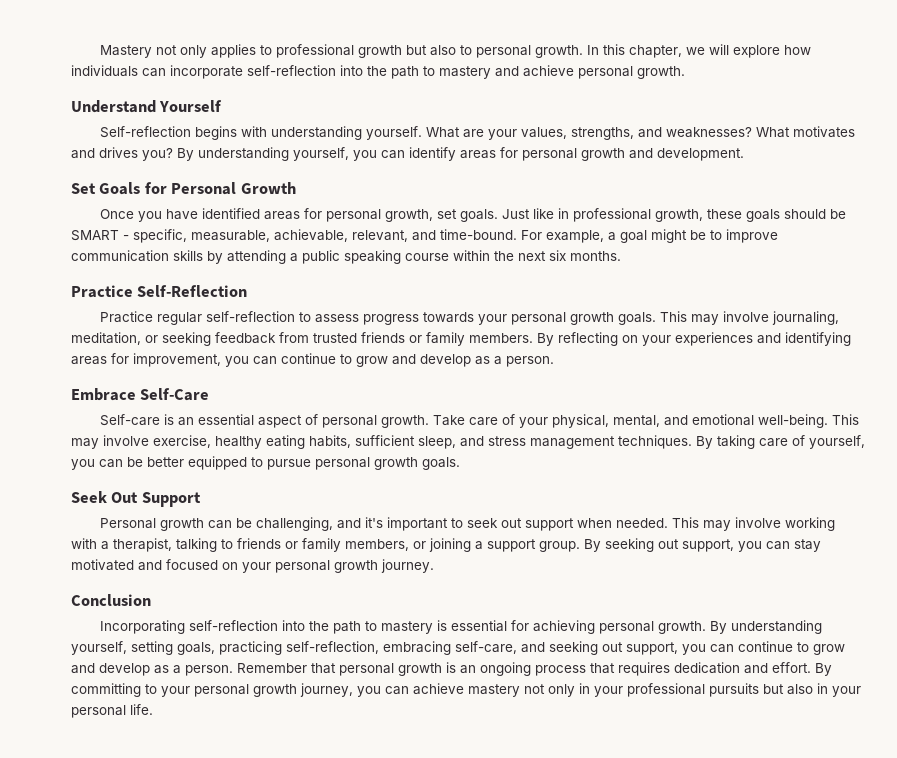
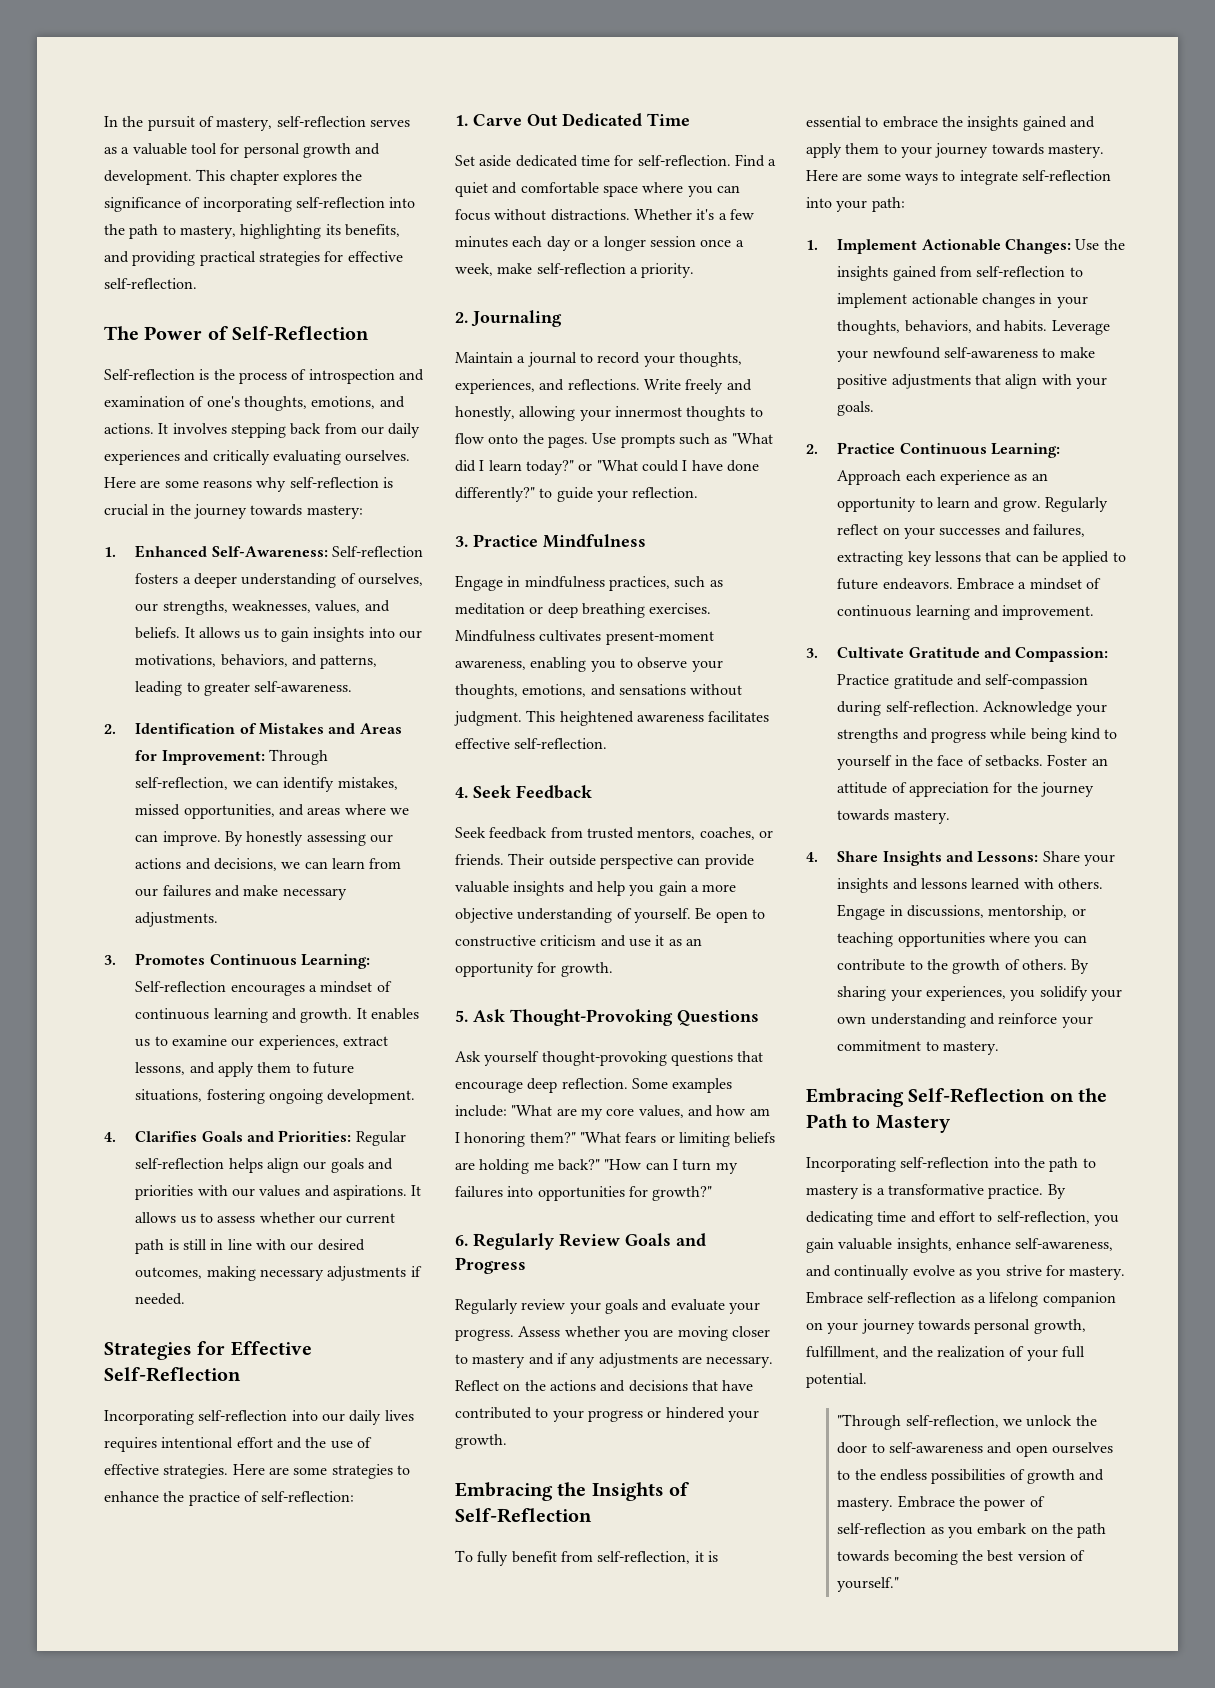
- Mastery not only applies to professional growth but also to personal growth. In this chapter, we will explore how individuals can incorporate self-reflection into the path to mastery and achieve personal growth.
- Understand Yourself
- Self-reflection begins with understanding yourself. What are your values, strengths, and weaknesses? What motivates and drives you? By understanding yourself, you can identify areas for personal growth and development.
- Set Goals for Personal Growth
- Once you have identified areas for personal growth, set goals. Just like in professional growth, these goals should be SMART - specific, measurable, achievable, relevant, and time-bound. For example, a goal might be to improve communication skills by attending a public speaking course within the next six months.
- Practice Self-Reflection
- Practice regular self-reflection to assess progress towards your personal growth goals. This may involve journaling, meditation, or seeking feedback from trusted friends or family members. By reflecting on your experiences and identifying areas for improvement, you can continue to grow and develop as a person.
- Embrace Self-Care
- Self-care is an essential aspect of personal growth. Take care of your physical, mental, and emotional well-being. This may involve exercise, healthy eating habits, sufficient sleep, and stress management techniques. By taking care of yourself, you can be better equipped to pursue personal growth goals.
- Seek Out Support
- Personal growth can be challenging, and it's important to seek out support when needed. This may involve working with a therapist, talking to friends or family members, or joining a support group. By seeking out support, you can stay motivated and focused on your personal growth journey.
- Conclusion
+ In the pursuit of mastery, self-reflection serves as a valuable tool for personal growth and development. This chapter explores the significance of incorporating self-reflection into the path to mastery, highlighting its benefits, and providing practical strategies for effective self-reflection.
+ The Power of Self-Reflection
+ Self-reflection is the process of introspection and examination of one's thoughts, emotions, and actions. It involves stepping back from our daily experiences and critically evaluating ourselves. Here are some reasons why self-reflection is crucial in the journey towards mastery:
+ 1. Enhanced Self-Awareness: Self-reflection fosters a deeper understanding of ourselves, our strengths, weaknesses, values, and beliefs. It allows us to gain insights into our motivations, behaviors, and patterns, leading to greater self-awareness.
+ 2. Identification of Mistakes and Areas for Improvement: Through self-reflection, we can identify mistakes, missed opportunities, and areas where we can improve. By honestly assessing our actions and decisions, we can learn from our failures and make necessary adjustments.
+ 3. Promotes Continuous Learning: Self-reflection encourages a mindset of continuous learning and growth. It enables us to examine our experiences, extract lessons, and apply them to future situations, fostering ongoing development.
+ 4. Clarifies Goals and Priorities: Regular self-reflection helps align our goals and priorities with our values and aspirations. It allows us to assess whether our current path is still in line with our desired outcomes, making necessary adjustments if needed.
+ Strategies for Effective Self-Reflection
+ Incorporating self-reflection into our daily lives requires intentional effort and the use of effective strategies. Here are some strategies to enhance the practice of self-reflection:
+ 1. Carve Out Dedicated Time
+ Set aside dedicated time for self-reflection. Find a quiet and comfortable space where you can focus without distractions. Whether it's a few minutes each day or a longer session once a week, make self-reflection a priority.
+ 2. Journaling
+ Maintain a journal to record your thoughts, experiences, and reflections. Write freely and honestly, allowing your innermost thoughts to flow onto the pages. Use prompts such as "What did I learn today?" or "What could I have done differently?" to guide your reflection.
+ 3. Practice Mindfulness
+ Engage in mindfulness practices, such as meditation or deep breathing exercises. Mindfulness cultivates present-moment awareness, enabling you to observe your thoughts, emotions, and sensations without judgment. This heightened awareness facilitates effective self-reflection.
+ 4. Seek Feedback
+ Seek feedback from trusted mentors, coaches, or friends. Their outside perspective can provide valuable insights and help you gain a more objective understanding of yourself. Be open to constructive criticism and use it as an opportunity for growth.
+ 5. Ask Thought-Provoking Questions
+ Ask yourself thought-provoking questions that encourage deep reflection. Some examples include: "What are my core values, and how am I honoring them?" "What fears or limiting beliefs are holding me back?" "How can I turn my failures into opportunities for growth?"
+ 6. Regularly Review Goals and Progress
+ Regularly review your goals and evaluate your progress. Assess whether you are moving closer to mastery and if any adjustments are necessary. Reflect on the actions and decisions that have contributed to your progress or hindered your growth.
+ Embracing the Insights of Self-Reflection
+ To fully benefit from self-reflection, it is essential to embrace the insights gained and apply them to your journey towards mastery. Here are some ways to integrate self-reflection into your path:
+ 1. Implement Actionable Changes: Use the insights gained from self-reflection to implement actionable changes in your thoughts, behaviors, and habits. Leverage your newfound self-awareness to make positive adjustments that align with your goals.
+ 2. Practice Continuous Learning: Approach each experience as an opportunity to learn and grow. Regularly reflect on your successes and failures, extracting key lessons that can be applied to future endeavors. Embrace a mindset of continuous learning and improvement.
+ 3. Cultivate Gratitude and Compassion: Practice gratitude and self-compassion during self-reflection. Acknowledge your strengths and progress while being kind to yourself in the face of setbacks. Foster an attitude of appreciation for the journey towards mastery.
+ 4. Share Insights and Lessons: Share your insights and lessons learned with others. Engage in discussions, mentorship, or teaching opportunities where you can contribute to the growth of others. By sharing your experiences, you solidify your own understanding and reinforce your commitment to mastery.
+ Embracing Self-Reflection on the Path to Mastery
- Incorporating self-reflection into the path to mastery is essential for achieving personal growth. By understanding yourself, setting goals, practicing self-reflection, embracing self-care, and seeking out support, you can continue to grow and develop as a person. Remember that personal growth is an ongoing process that requires dedication and effort. By committing to your personal growth journey, you can achieve mastery not only in your professional pursuits but also in your personal life.
+ Incorporating self-reflection into the path to mastery is a transformative practice. By dedicating time and effort to self-reflection, you gain valuable insights, enhance self-awareness, and continually evolve as you strive for mastery. Embrace self-reflection as a lifelong companion on your journey towards personal growth, fulfillment, and the realization of your full potential.
+ "Through self-reflection, we unlock the door to self-awareness and open ourselves to the endless possibilities of growth and mastery. Embrace the power of self-reflection as you embark on the path towards becoming the best version of yourself."

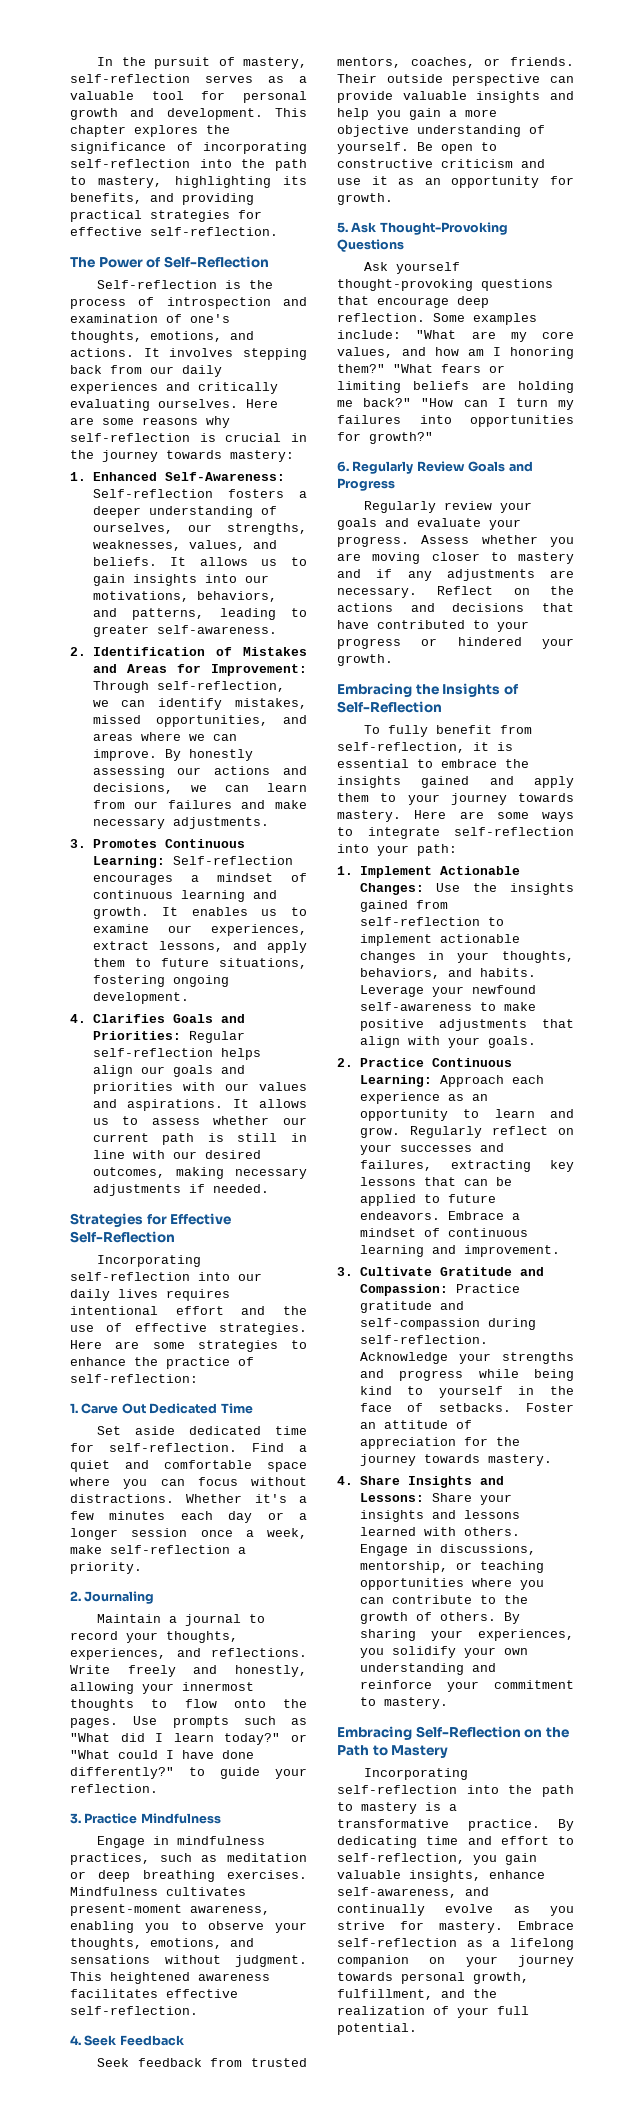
- "Through self-reflection, we unlock the door to self-awareness and open ourselves to the endless possibilities of growth and mastery. Embrace the power of self-reflection as you embark on the path towards becoming the best version of yourself."

